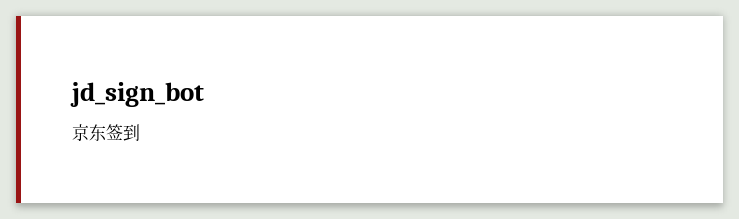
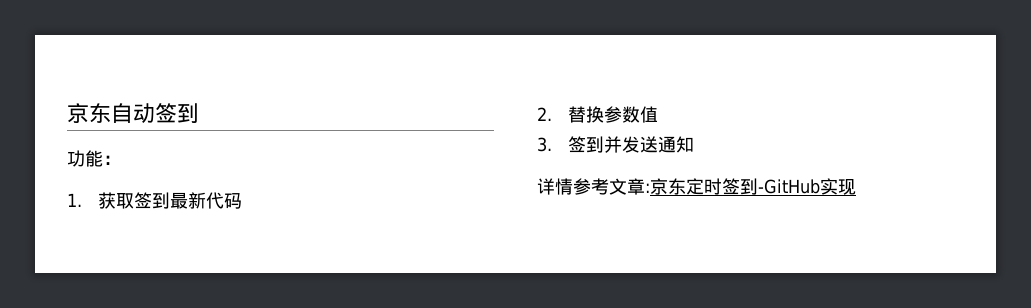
- jd_sign_bot
- 京东签到
+ 京东自动签到
+ 功能：
+ 1.获取签到最新代码
+ 2.替换参数值
+ 3.签到并发送通知
+ 详情参考文章:京东定时签到-GitHub实现

